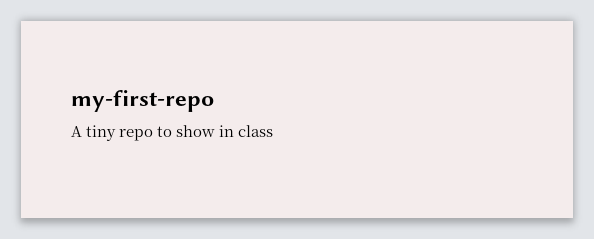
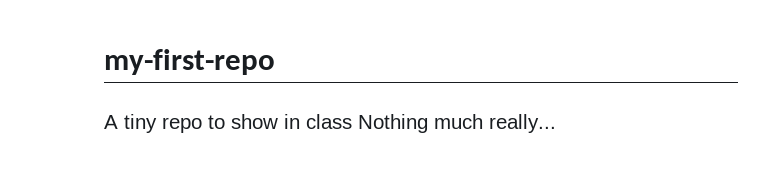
- A tiny repo to show in class
+ A tiny repo to show in class Nothing much really...

